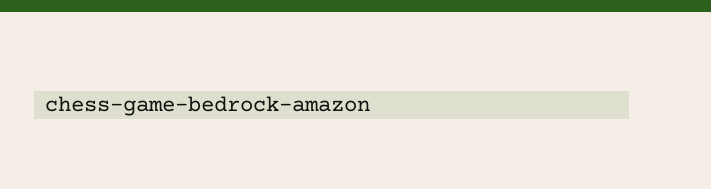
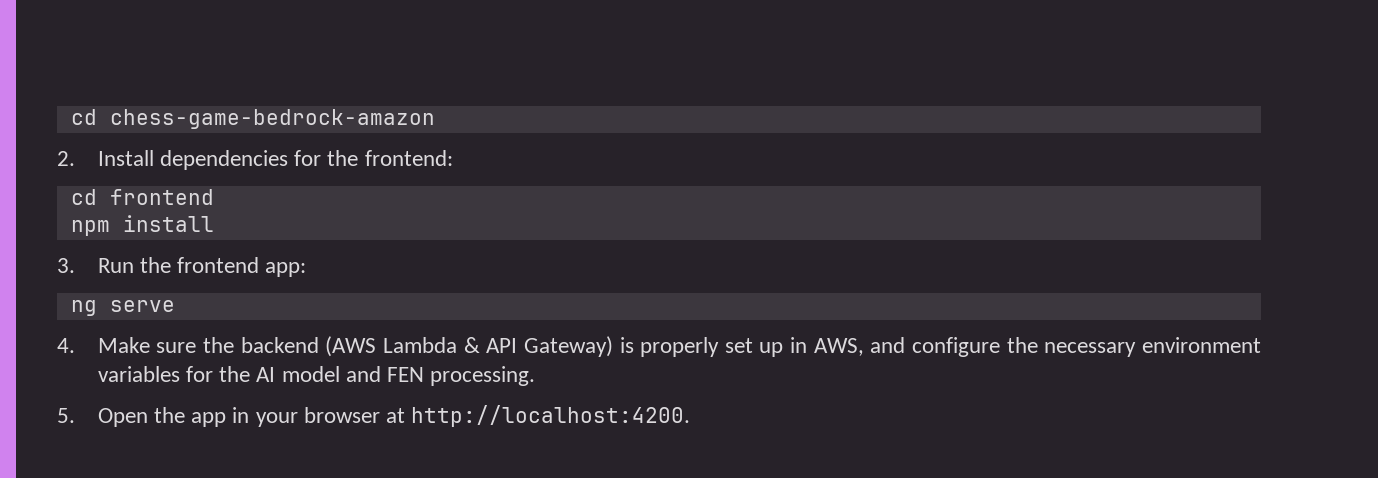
- chess-game-bedrock-amazon
+ cd chess-game-bedrock-amazon
+ 2. Install dependencies for the frontend:
+ cd frontend
+ npm install
+ 3. Run the frontend app:
+ ng serve
+ 4. Make sure the backend (AWS Lambda & API Gateway) is properly set up in AWS, and configure the necessary environment variables for the AI model and FEN processing.
+ 5. Open the app in your browser at http://localhost:4200.

